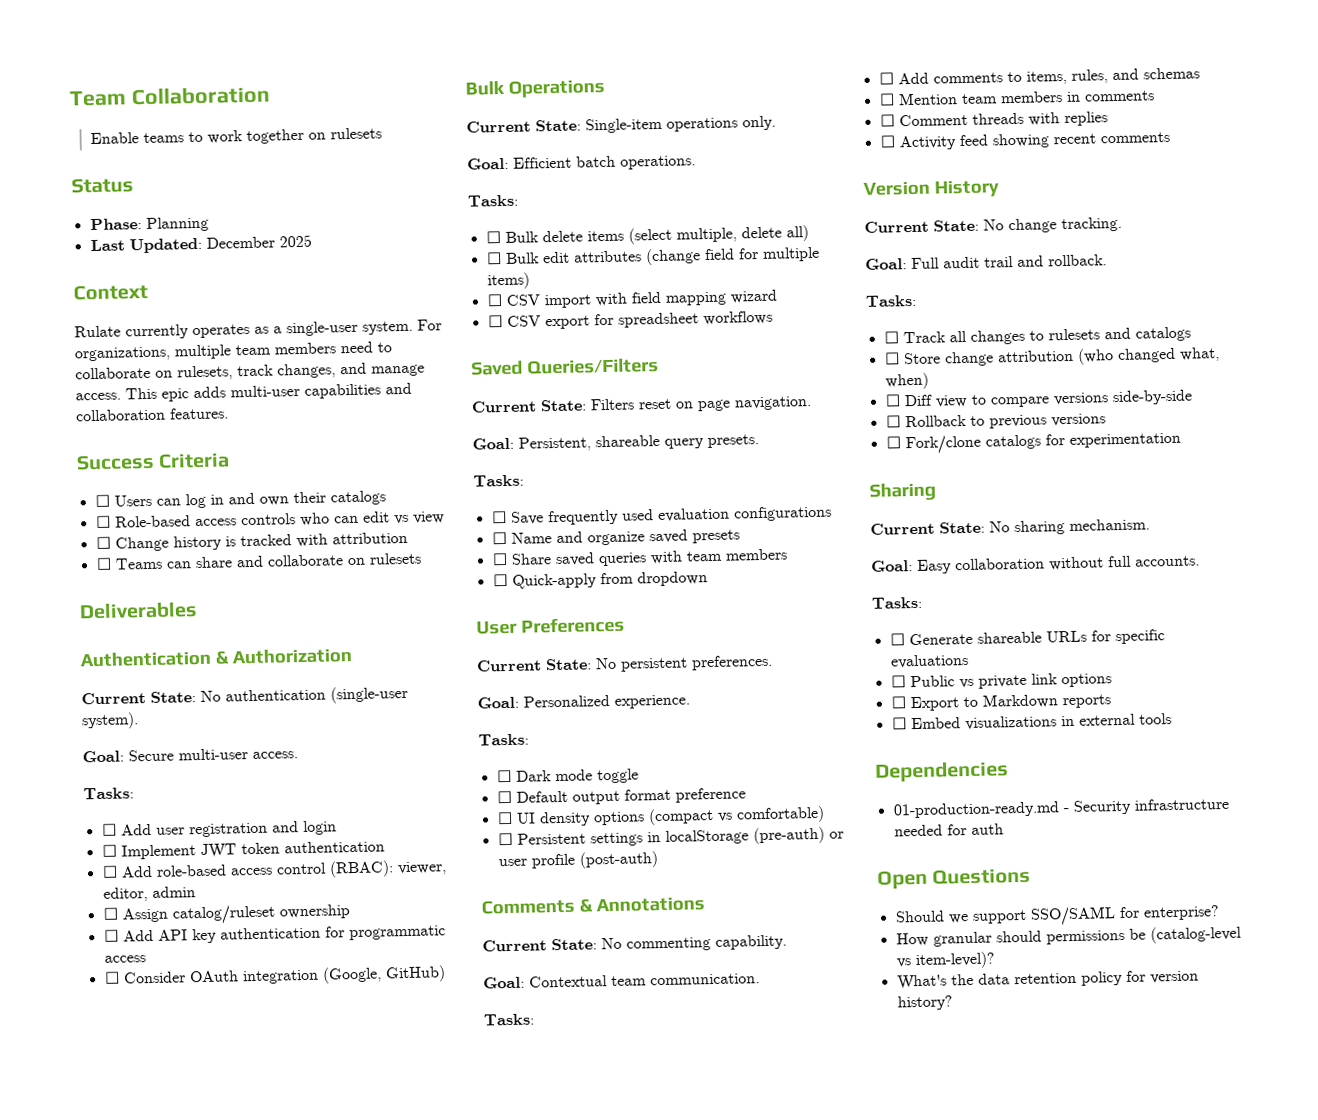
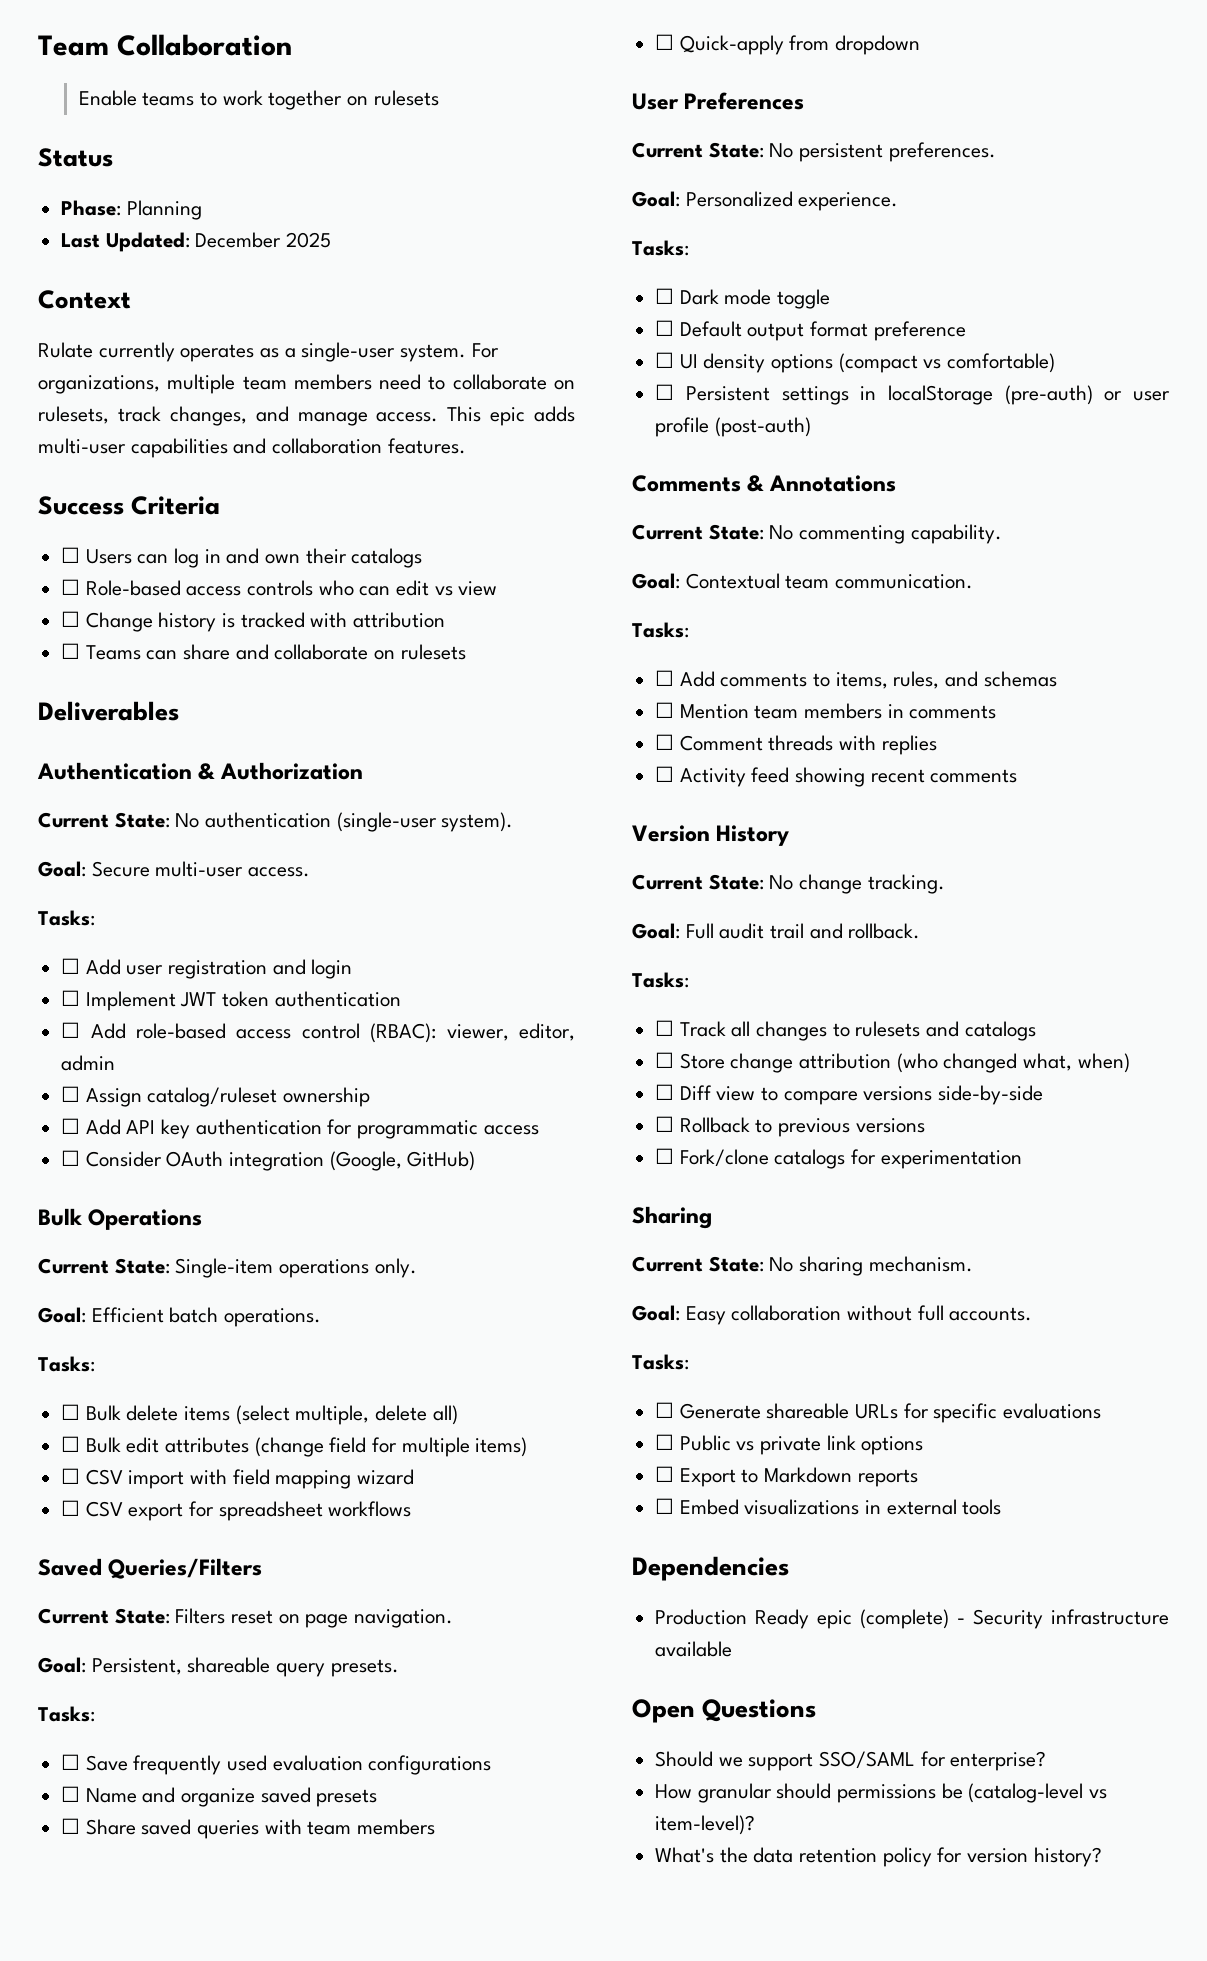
- 01-production-ready.md - Security infrastructure needed for auth
+ Production Ready epic (complete) - Security infrastructure available

